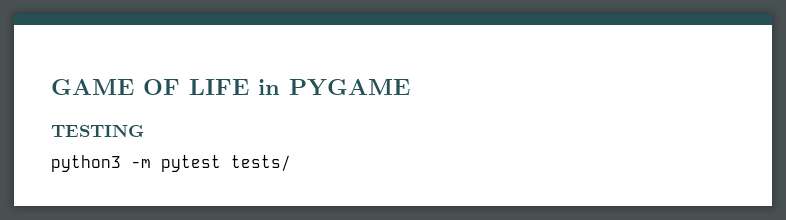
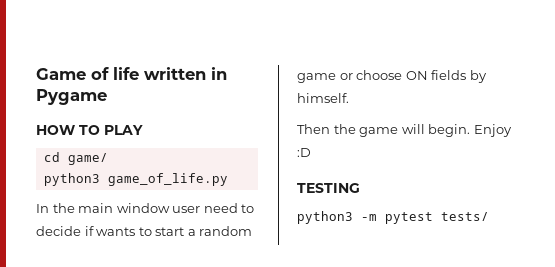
- GAME OF LIFE in PYGAME
+ Game of life written in Pygame
+ HOW TO PLAY
+ cd game/
+ python3 game_of_life.py
+ In the main window user need to decide if wants to start a random game or choose ON fields by himself.
+ Then the game will begin. Enjoy :D

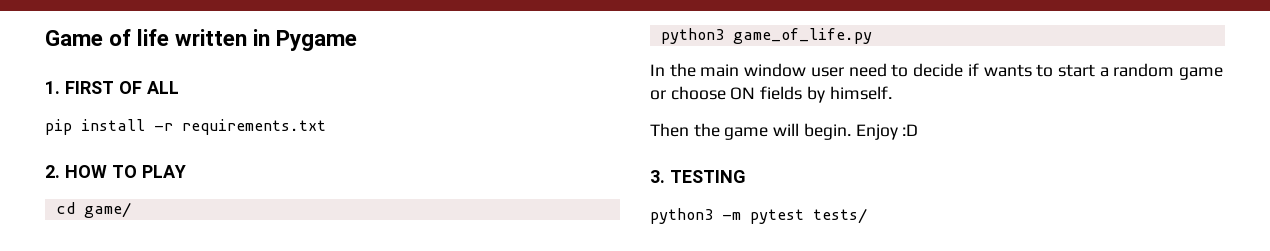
- HOW TO PLAY
+ 1. FIRST OF ALL
+ pip install -r requirements.txt
+ 2. HOW TO PLAY
- TESTING
+ 3. TESTING

